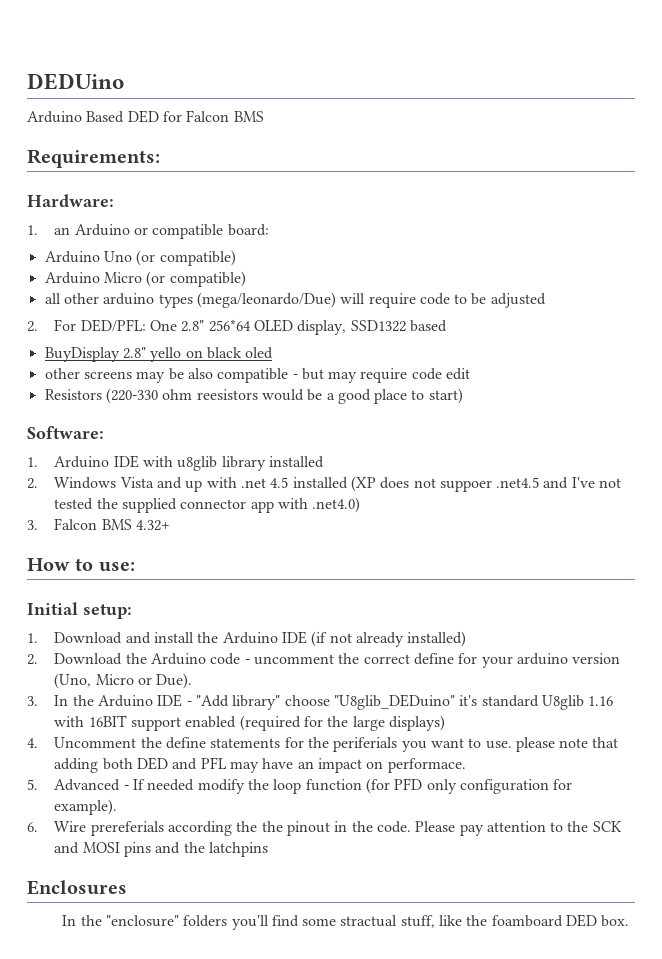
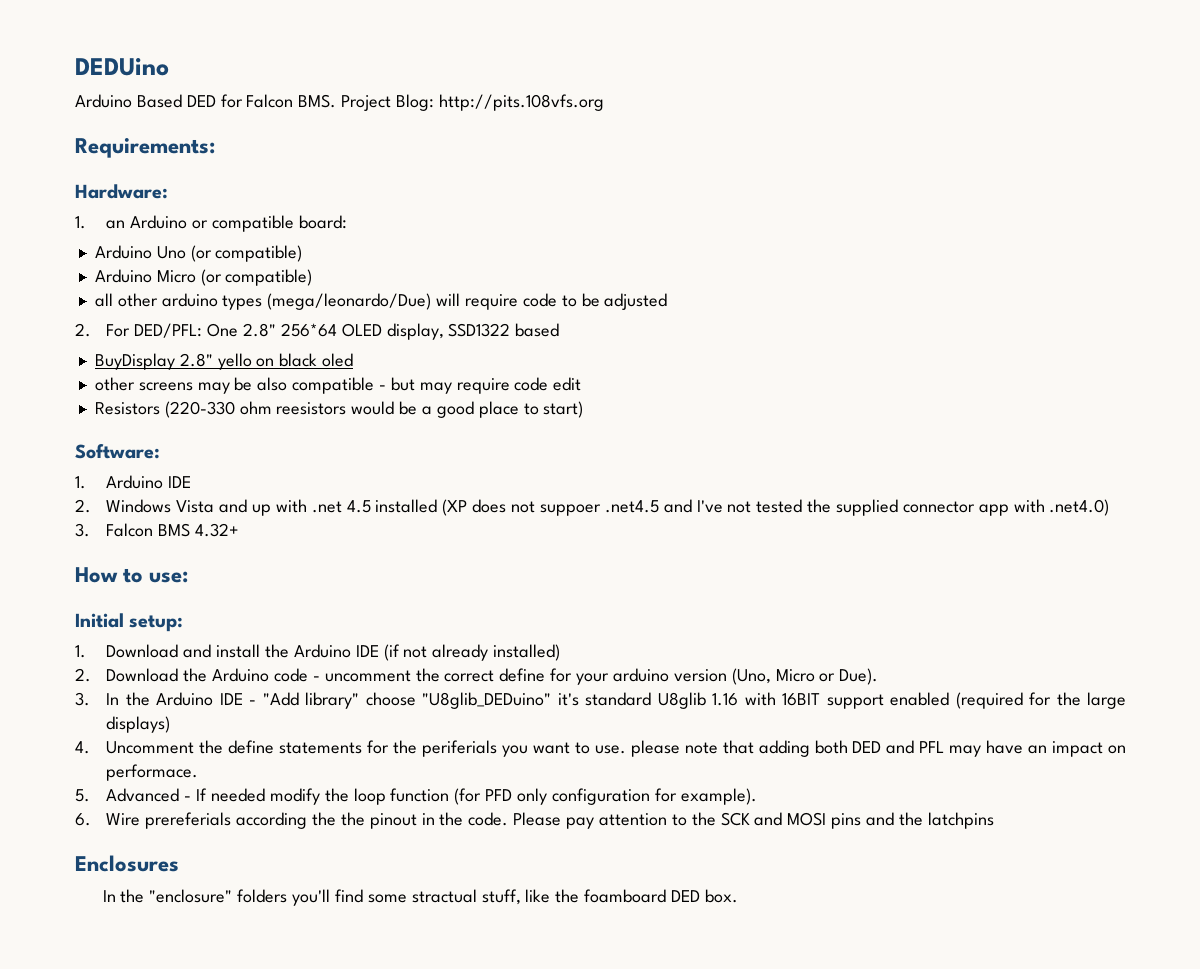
- Arduino Based DED for Falcon BMS
+ Arduino Based DED for Falcon BMS. Project Blog: http://pits.108vfs.org
- 1. Arduino IDE with u8glib library installed
+ 1. Arduino IDE

